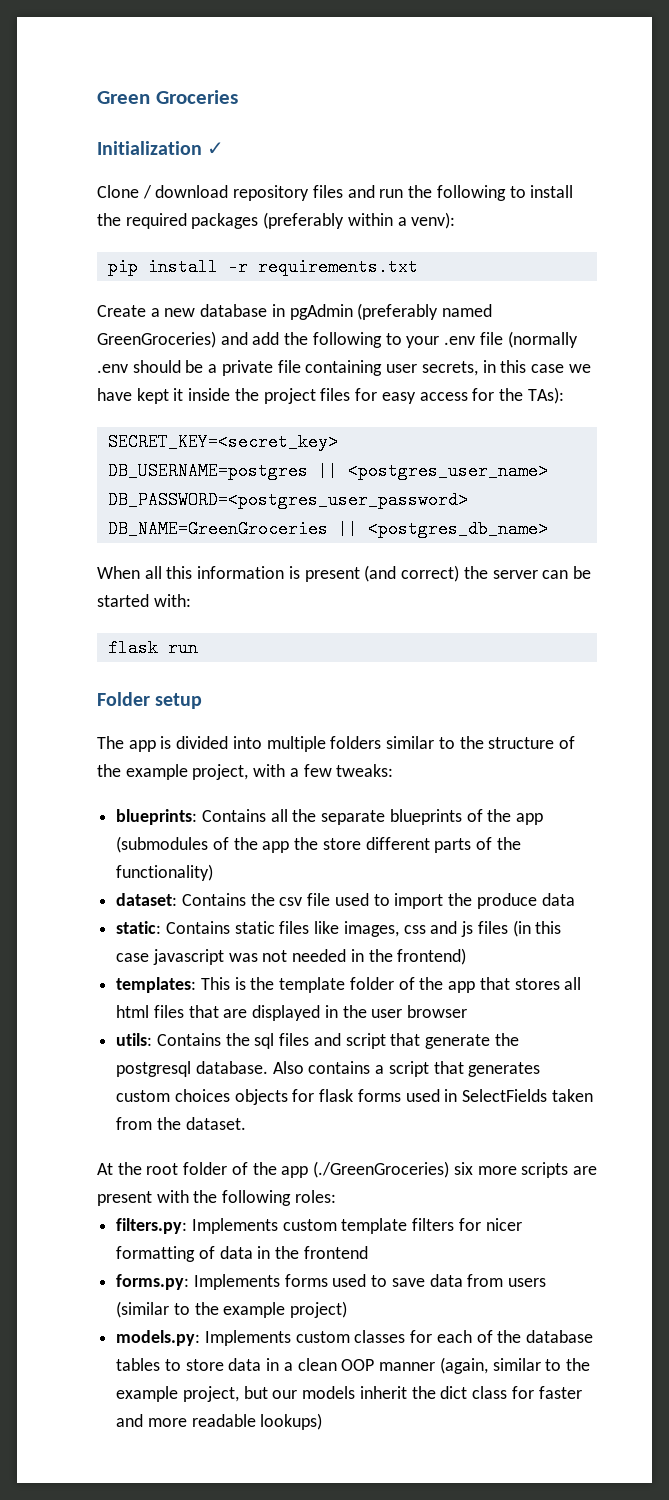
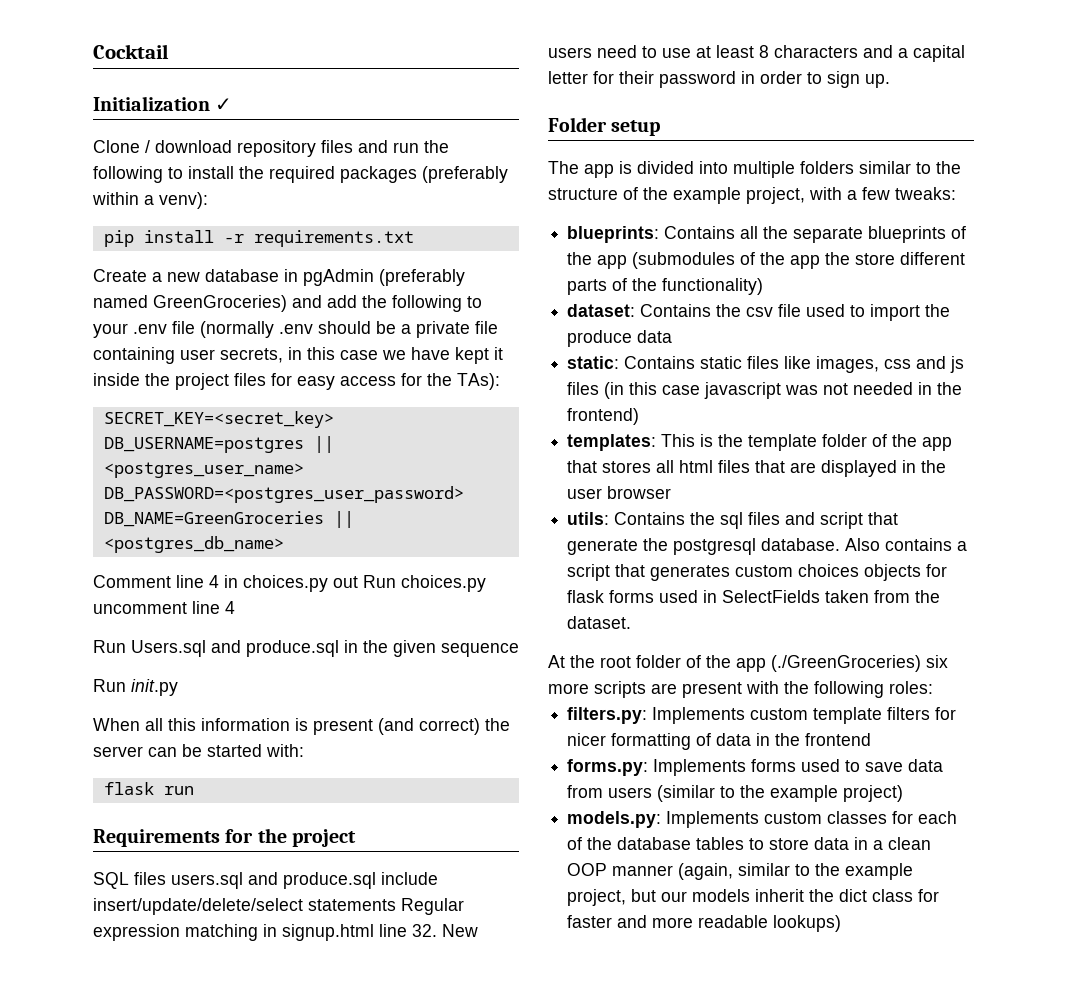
- Green Groceries
+ Cocktail
+ Comment line 4 in choices.py out Run choices.py uncomment line 4
+ Run Users.sql and produce.sql in the given sequence
+ Run init.py
+ Requirements for the project
+ SQL files users.sql and produce.sql include insert/update/delete/select statements Regular expression matching in signup.html line 32. New users need to use at least 8 characters and a capital letter for their password in order to sign up.

